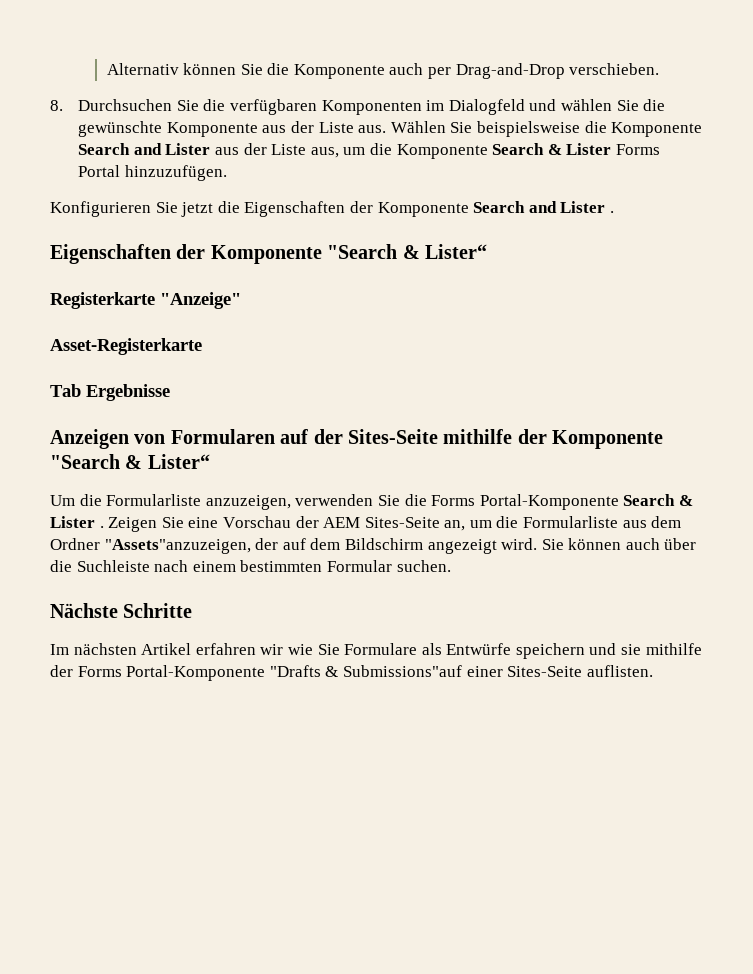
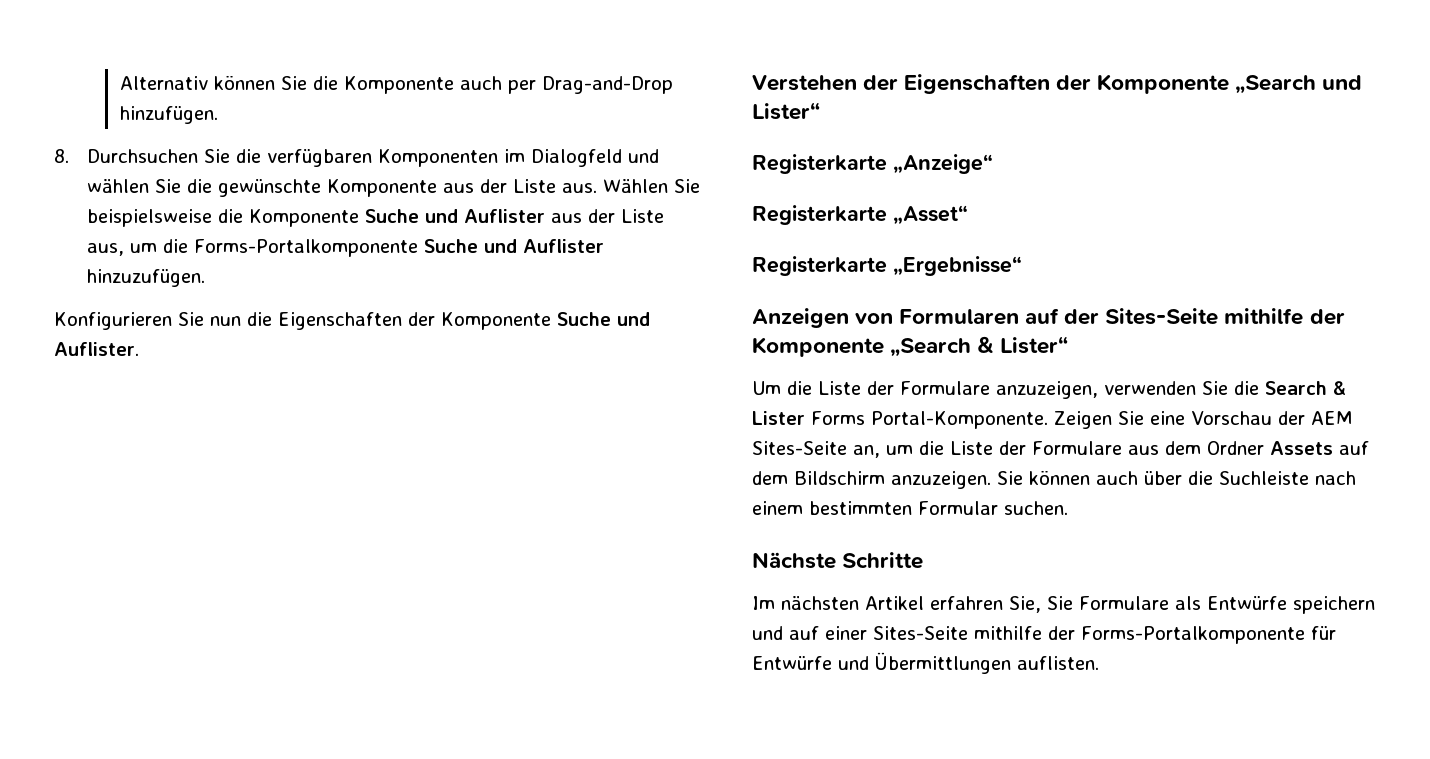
- Alternativ können Sie die Komponente auch per Drag-and-Drop verschieben.
+ Alternativ können Sie die Komponente auch per Drag-and-Drop hinzufügen.
- Wählen Sie beispielsweise die Komponente Search and Lister aus der Liste aus, um die Komponente Search & Lister Forms Portal hinzuzufügen.
+ Wählen Sie beispielsweise die Komponente Suche und Auflister aus der Liste aus, um die Forms-Portalkomponente Suche und Auflister hinzuzufügen.
- Konfigurieren Sie jetzt die Eigenschaften der Komponente Search and Lister .
- Eigenschaften der Komponente "Search & Lister“
+ Konfigurieren Sie nun die Eigenschaften der Komponente Suche und Auflister.
+ Verstehen der Eigenschaften der Komponente „Search und Lister“
- Registerkarte "Anzeige"
- Asset-Registerkarte
- Tab Ergebnisse
+ Registerkarte „Anzeige“
+ Registerkarte „Asset“
+ Registerkarte „Ergebnisse“
- Anzeigen von Formularen auf der Sites-Seite mithilfe der Komponente "Search & Lister“
+ Anzeigen von Formularen auf der Sites-Seite mithilfe der Komponente „Search & Lister“
- Um die Formularliste anzuzeigen, verwenden Sie die Forms Portal-Komponente Search & Lister .
+ Um die Liste der Formulare anzuzeigen, verwenden Sie die Search & Lister Forms Portal-Komponente.
- Zeigen Sie eine Vorschau der AEM Sites-Seite an, um die Formularliste aus dem Ordner "Assets"anzuzeigen, der auf dem Bildschirm angezeigt wird.
+ Zeigen Sie eine Vorschau der AEM Sites-Seite an, um die Liste der Formulare aus dem Ordner Assets auf dem Bildschirm anzuzeigen.
- Im nächsten Artikel erfahren wir wie Sie Formulare als Entwürfe speichern und sie mithilfe der Forms Portal-Komponente "Drafts & Submissions"auf einer Sites-Seite auflisten.
+ Im nächsten Artikel erfahren Sie, Sie Formulare als Entwürfe speichern und auf einer Sites-Seite mithilfe der Forms-Portalkomponente für Entwürfe und Übermittlungen auflisten.

